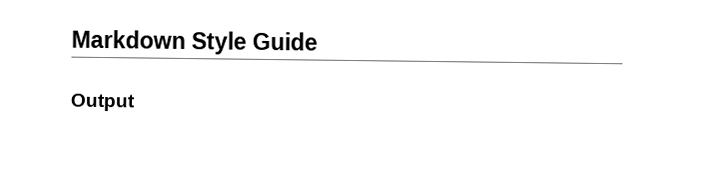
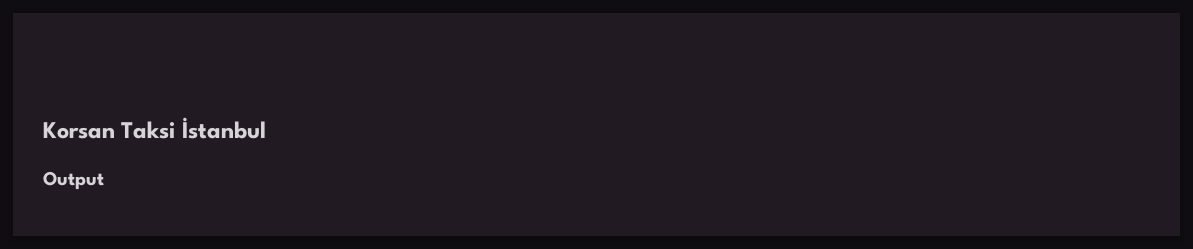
- Markdown Style Guide
+ Korsan Taksi İstanbul

